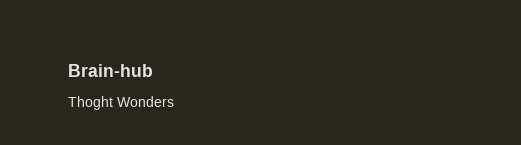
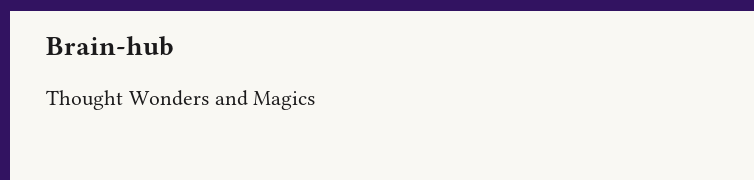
- Thoght Wonders
+ Thought Wonders and Magics

